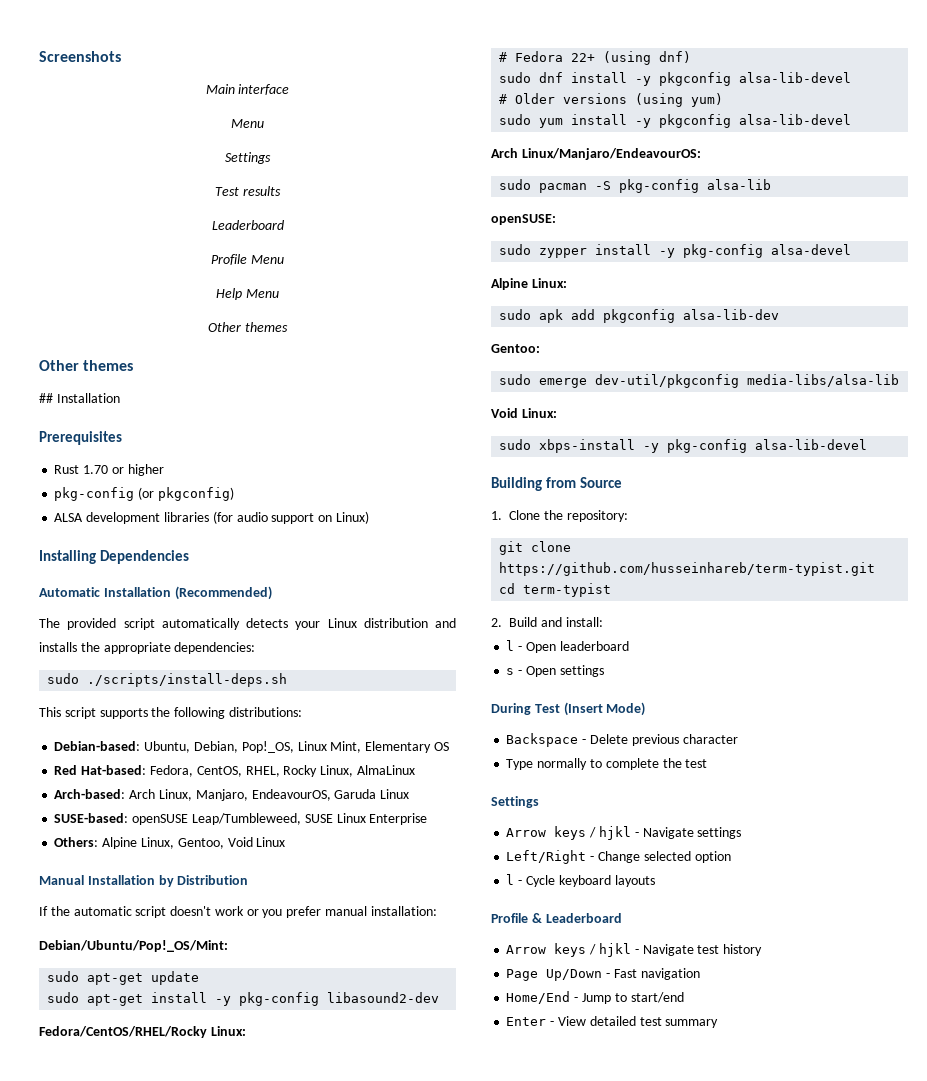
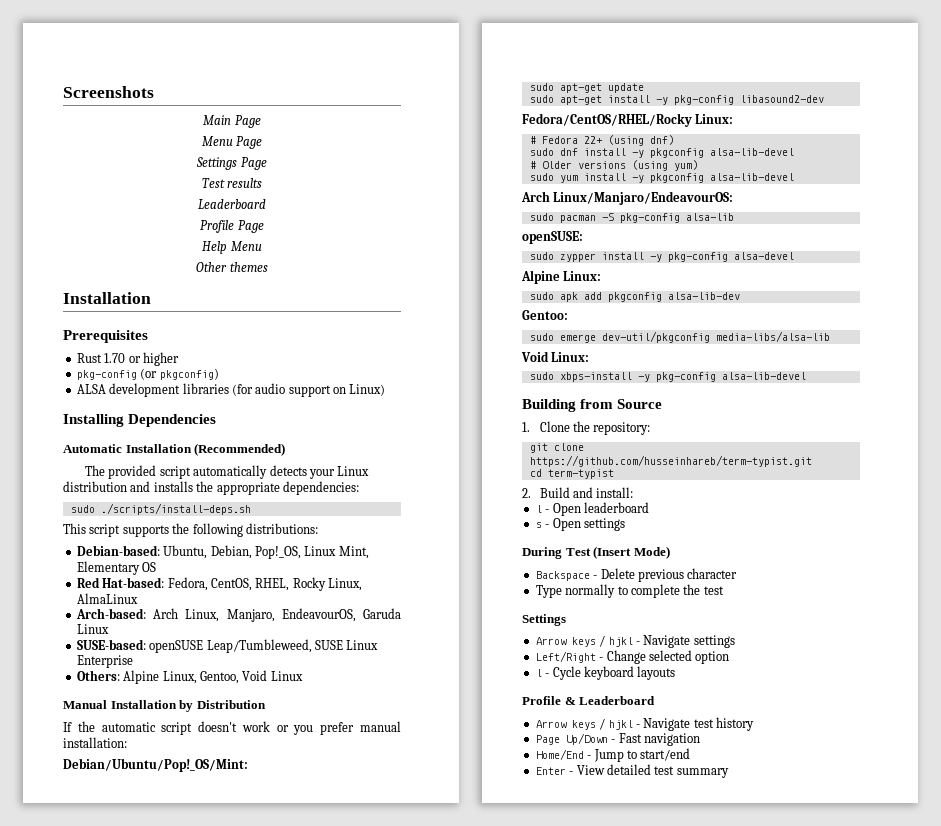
- Main interface
- Menu
- Settings
+ Main Page
+ Menu Page
+ Settings Page
- Profile Menu
+ Profile Page
  Help Menu
  Other themes
- Other themes
- ## Installation
+ Installation

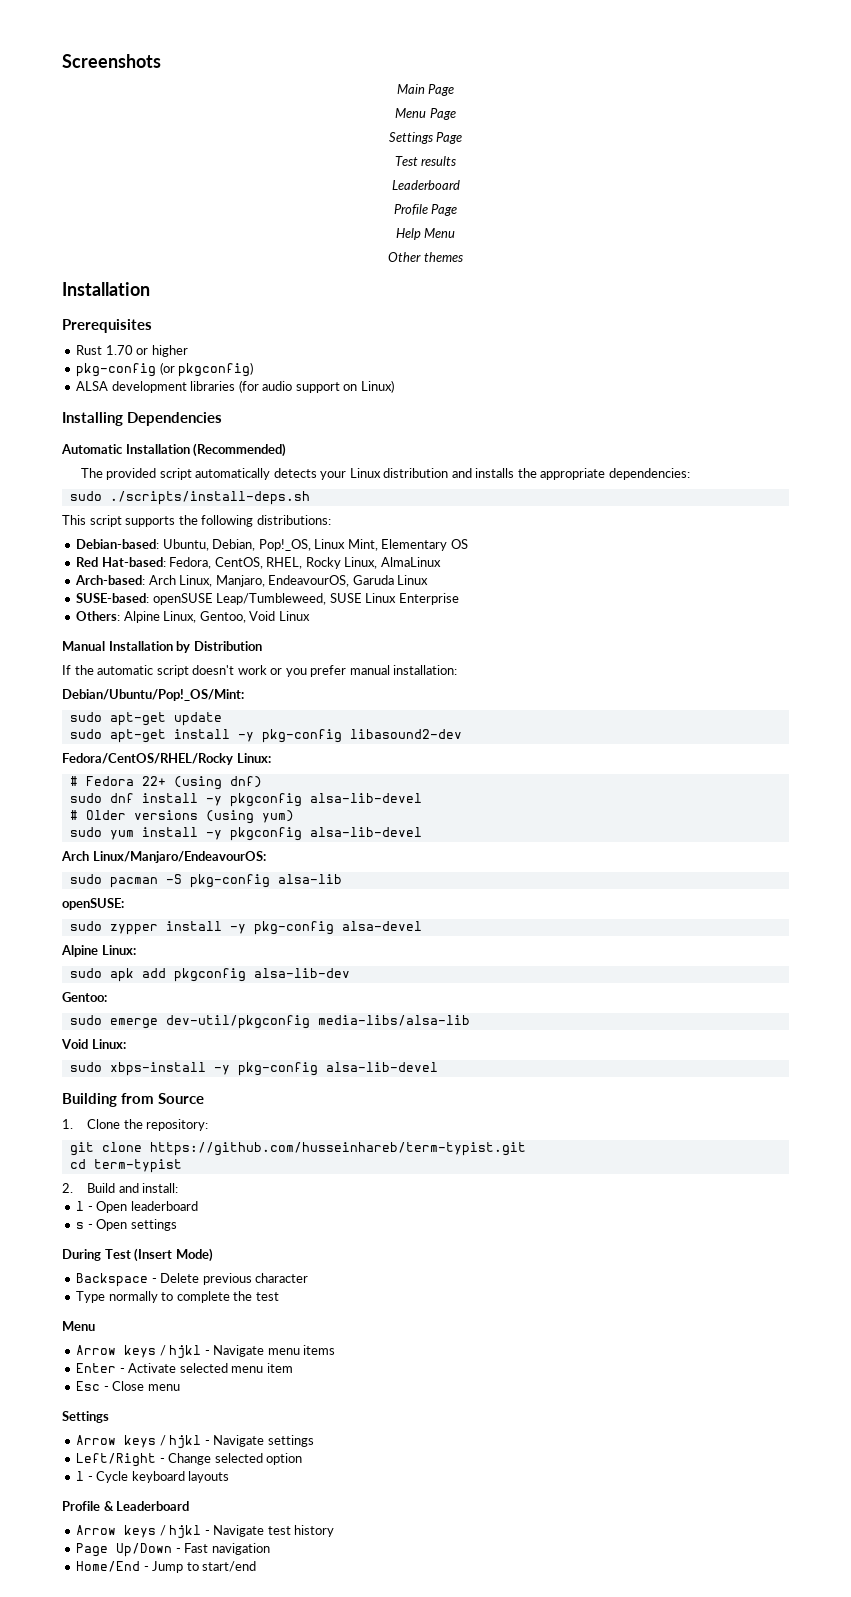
  Type normally to complete the test
+ Menu
+ Arrow keys / hjkl - Navigate menu items
+ Enter - Activate selected menu item
+ Esc - Close menu
- Enter - View detailed test summary

